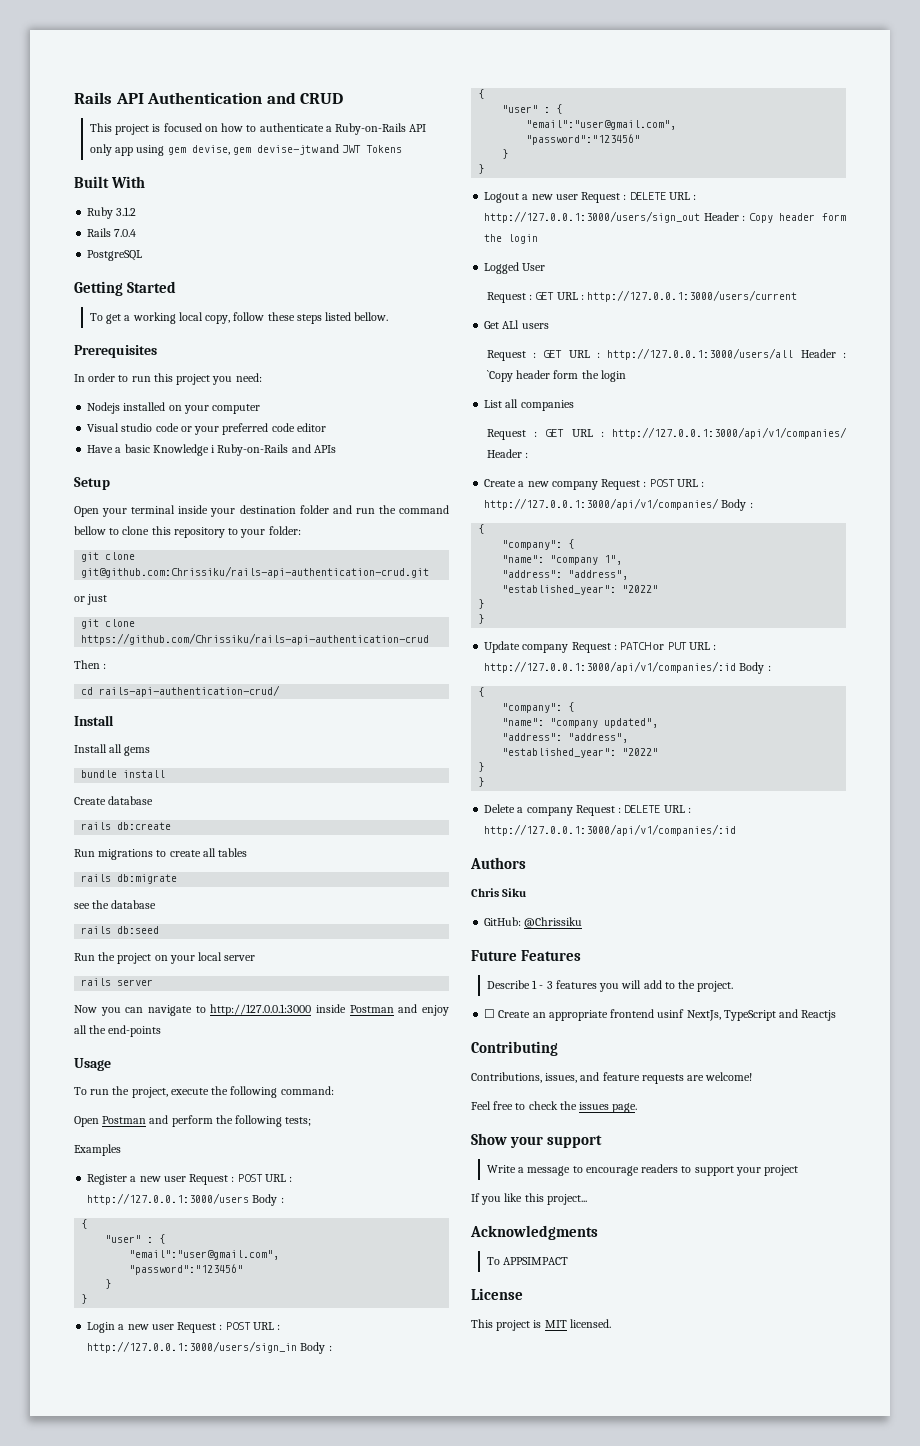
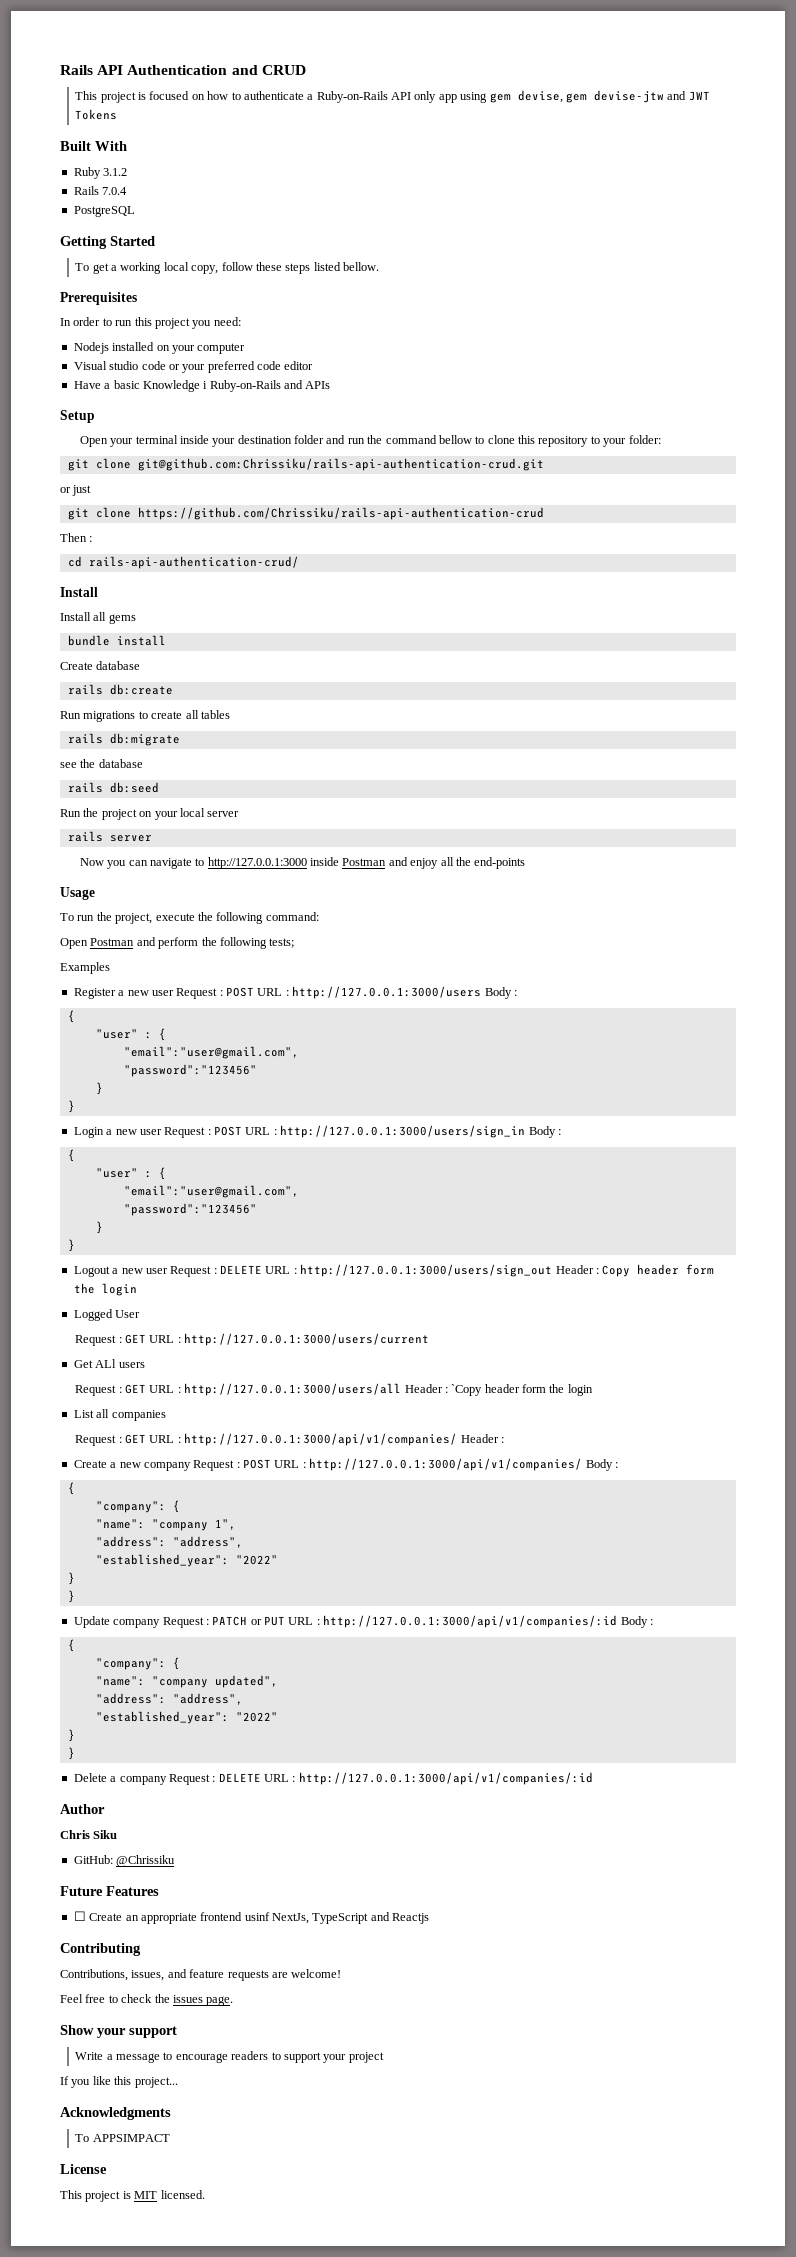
- Authors
+ Author
- Describe 1 - 3 features you will add to the project.

